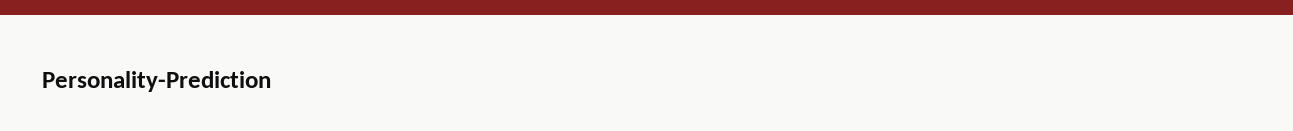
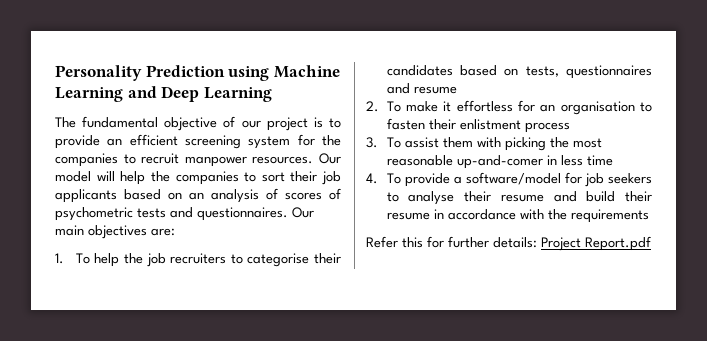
- Personality-Prediction
+ Personality Prediction using Machine Learning and Deep Learning
+ The fundamental objective of our project is to provide an efficient screening system for the companies to recruit manpower resources. Our model will help the companies to sort their job applicants based on an analysis of scores of psychometric tests and questionnaires. Our main objectives are:
+ 1. To help the job recruiters to categorise their candidates based on tests, questionnaires and resume
+ 2. To make it effortless for an organisation to fasten their enlistment process
+ 3. To assist them with picking the most reasonable up-and-comer in less time
+ 4. To provide a software/model for job seekers to analyse their resume and build their resume in accordance with the requirements
+ Refer this for further details: Project Report.pdf

